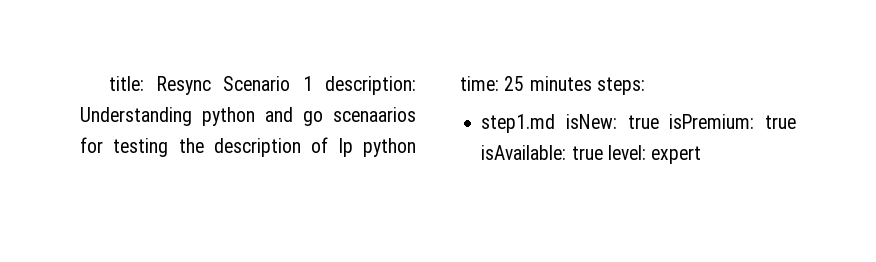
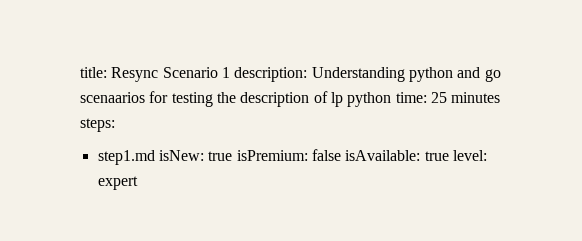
- step1.md isNew: true isPremium: true isAvailable: true level: expert
+ step1.md isNew: true isPremium: false isAvailable: true level: expert

